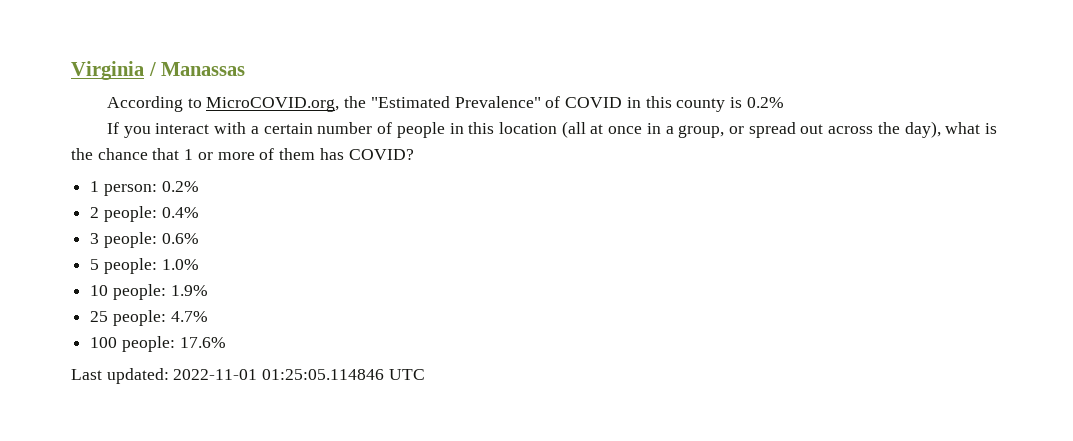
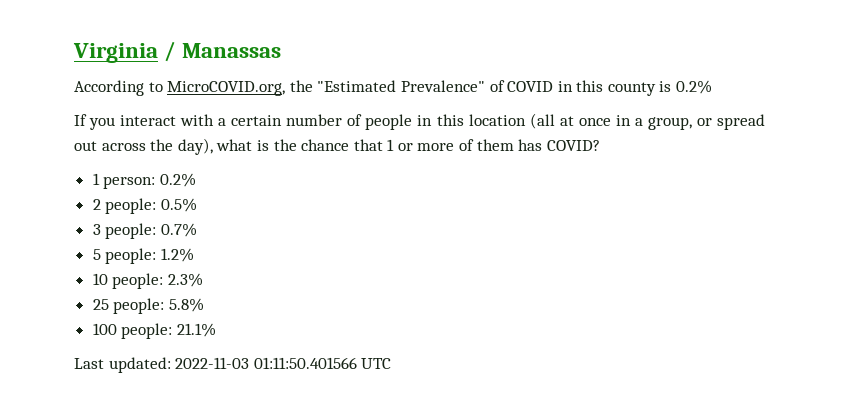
- 2 people: 0.4%
+ 2 people: 0.5%
- 3 people: 0.6%
+ 3 people: 0.7%
- 5 people: 1.0%
+ 5 people: 1.2%
- 10 people: 1.9%
+ 10 people: 2.3%
- 25 people: 4.7%
+ 25 people: 5.8%
- 100 people: 17.6%
+ 100 people: 21.1%
- Last updated: 2022-11-01 01:25:05.114846 UTC
+ Last updated: 2022-11-03 01:11:50.401566 UTC

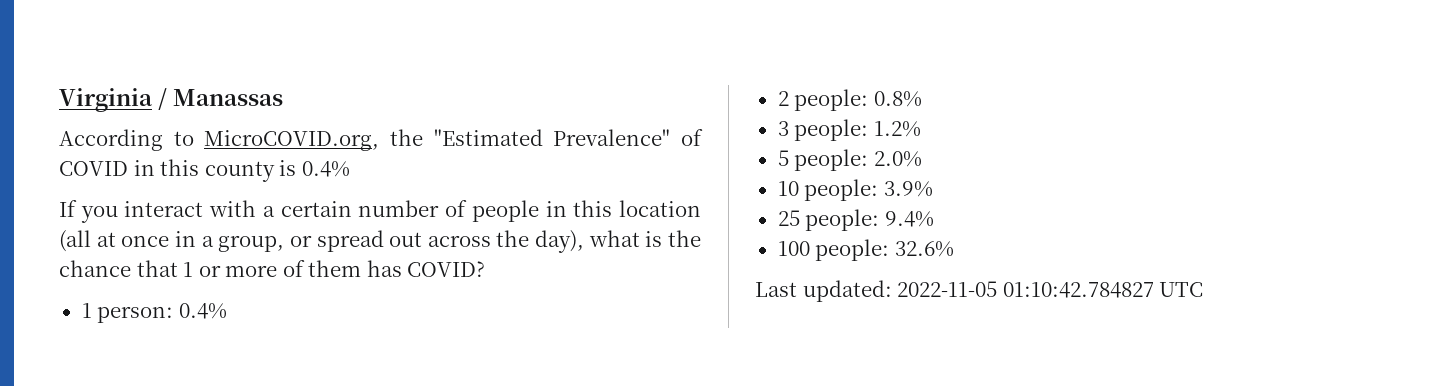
- According to MicroCOVID.org, the "Estimated Prevalence" of COVID in this county is 0.2%
+ According to MicroCOVID.org, the "Estimated Prevalence" of COVID in this county is 0.4%
- 1 person: 0.2%
+ 1 person: 0.4%
- 2 people: 0.5%
+ 2 people: 0.8%
- 3 people: 0.7%
+ 3 people: 1.2%
- 5 people: 1.2%
+ 5 people: 2.0%
- 10 people: 2.3%
+ 10 people: 3.9%
- 25 people: 5.8%
+ 25 people: 9.4%
- 100 people: 21.1%
+ 100 people: 32.6%
- Last updated: 2022-11-03 01:11:50.401566 UTC
+ Last updated: 2022-11-05 01:10:42.784827 UTC

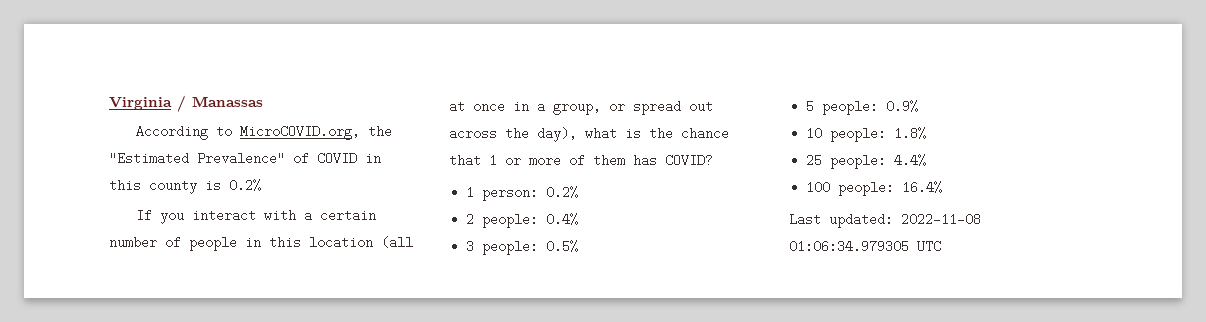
- According to MicroCOVID.org, the "Estimated Prevalence" of COVID in this county is 0.4%
+ According to MicroCOVID.org, the "Estimated Prevalence" of COVID in this county is 0.2%
- 1 person: 0.4%
+ 1 person: 0.2%
- 2 people: 0.8%
+ 2 people: 0.4%
- 3 people: 1.2%
+ 3 people: 0.5%
- 5 people: 2.0%
+ 5 people: 0.9%
- 10 people: 3.9%
+ 10 people: 1.8%
- 25 people: 9.4%
+ 25 people: 4.4%
- 100 people: 32.6%
+ 100 people: 16.4%
- Last updated: 2022-11-05 01:10:42.784827 UTC
+ Last updated: 2022-11-08 01:06:34.979305 UTC

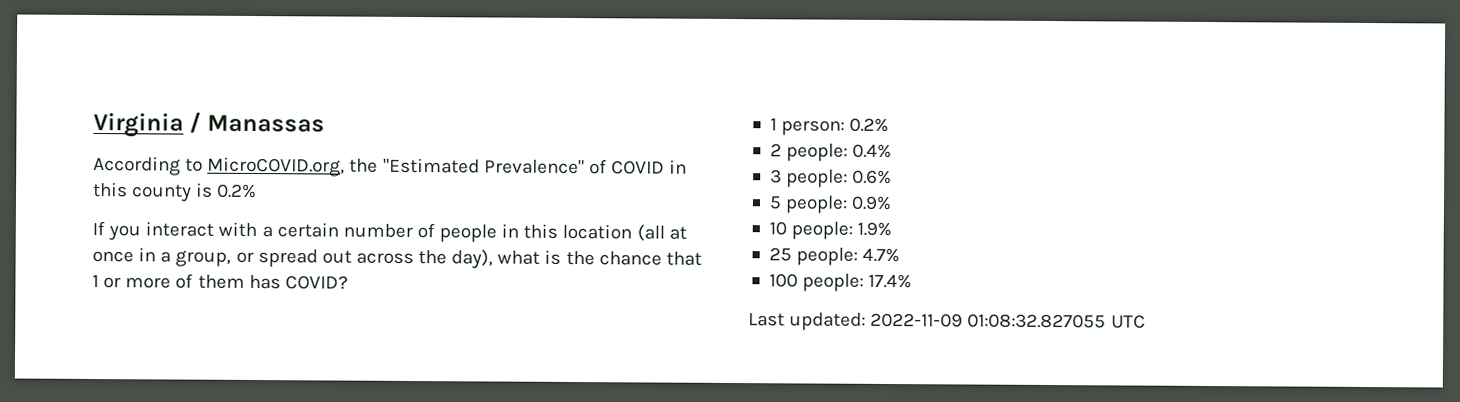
- 3 people: 0.5%
+ 3 people: 0.6%
- 10 people: 1.8%
+ 10 people: 1.9%
- 25 people: 4.4%
+ 25 people: 4.7%
- 100 people: 16.4%
+ 100 people: 17.4%
- Last updated: 2022-11-08 01:06:34.979305 UTC
+ Last updated: 2022-11-09 01:08:32.827055 UTC

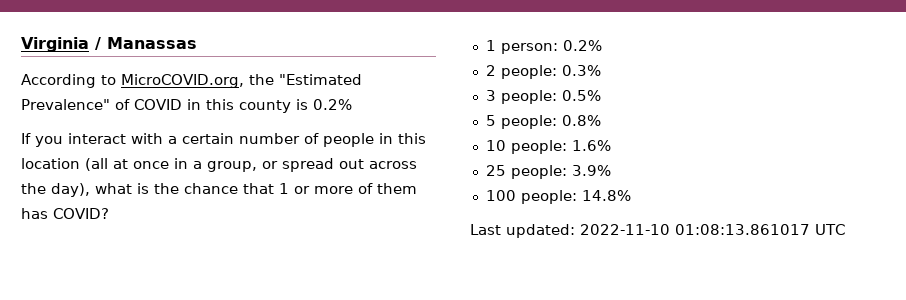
- 2 people: 0.4%
+ 2 people: 0.3%
- 3 people: 0.6%
+ 3 people: 0.5%
- 5 people: 0.9%
+ 5 people: 0.8%
- 10 people: 1.9%
+ 10 people: 1.6%
- 25 people: 4.7%
+ 25 people: 3.9%
- 100 people: 17.4%
+ 100 people: 14.8%
- Last updated: 2022-11-09 01:08:32.827055 UTC
+ Last updated: 2022-11-10 01:08:13.861017 UTC

